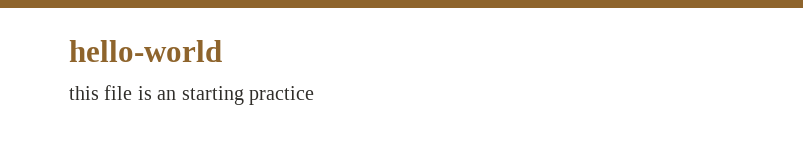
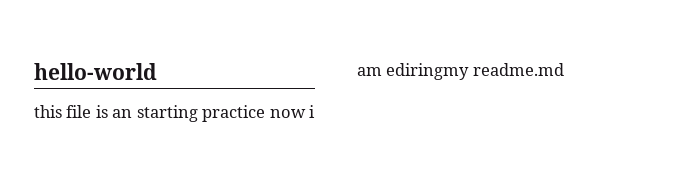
- this file is an starting practice
+ this file is an starting practice now i am ediringmy readme.md

